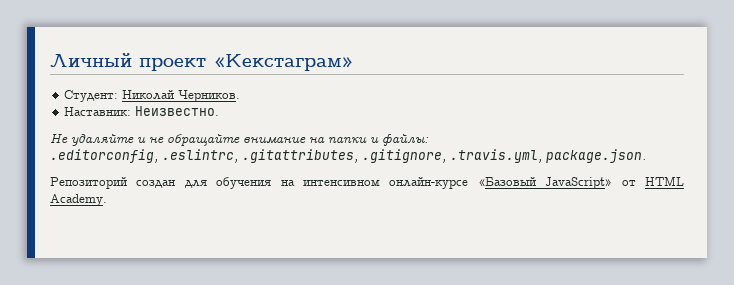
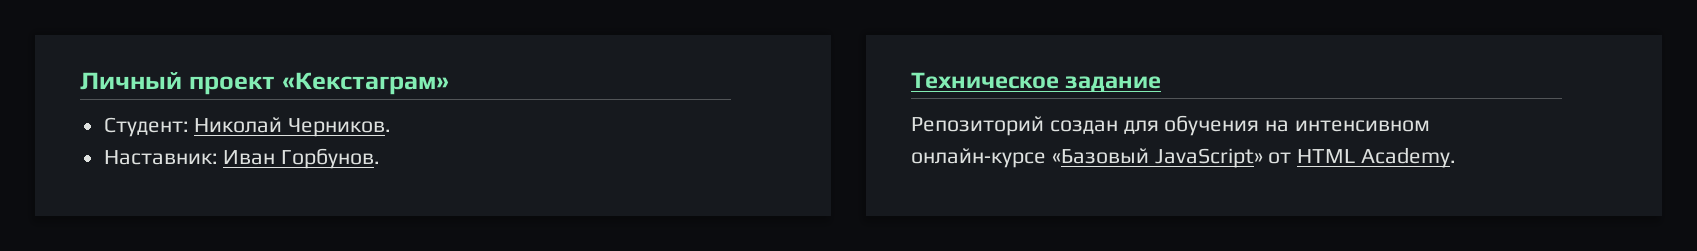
- Наставник: Неизвестно.
- Не удаляйте и не обращайте внимание на папки и файлы:
- .editorconfig, .eslintrc, .gitattributes, .gitignore, .travis.yml, package.json.
+ Наставник: Иван Горбунов.
+ Техническое задание

